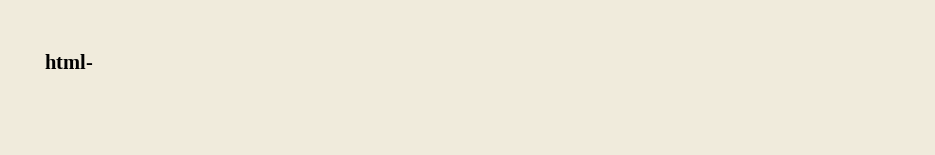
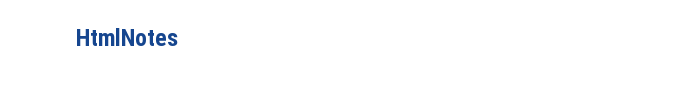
- html-
+ HtmlNotes

